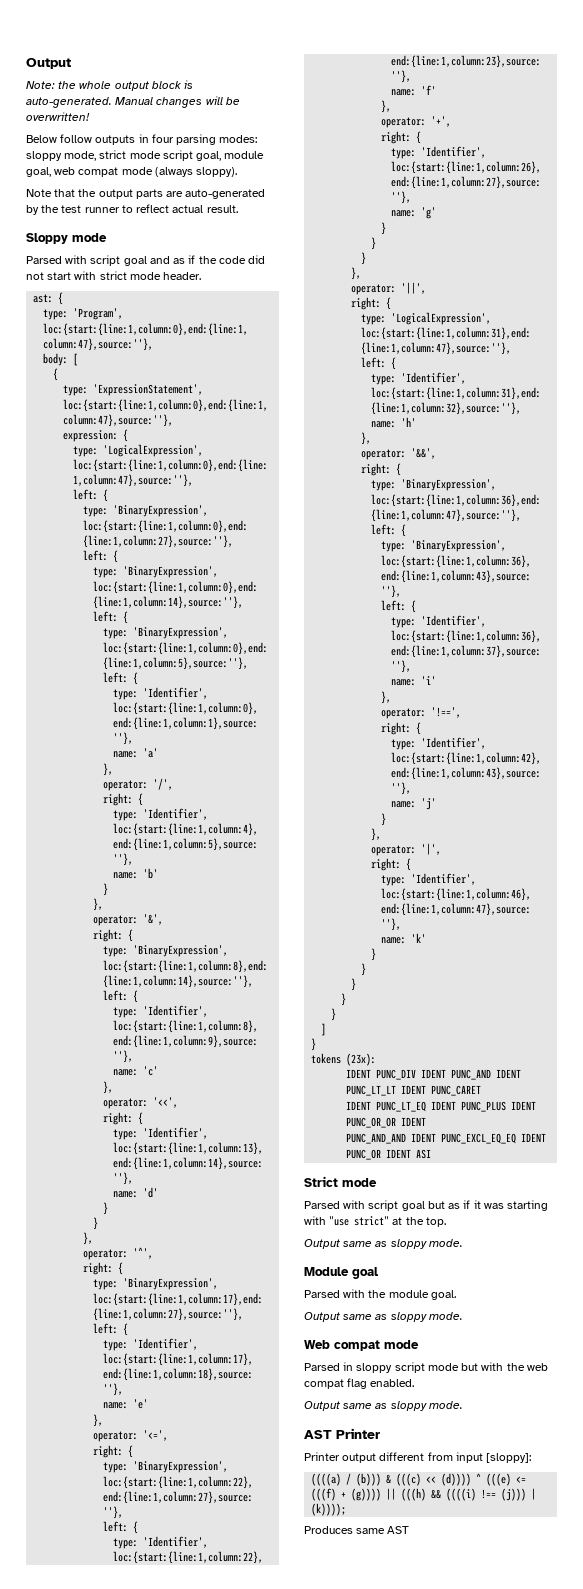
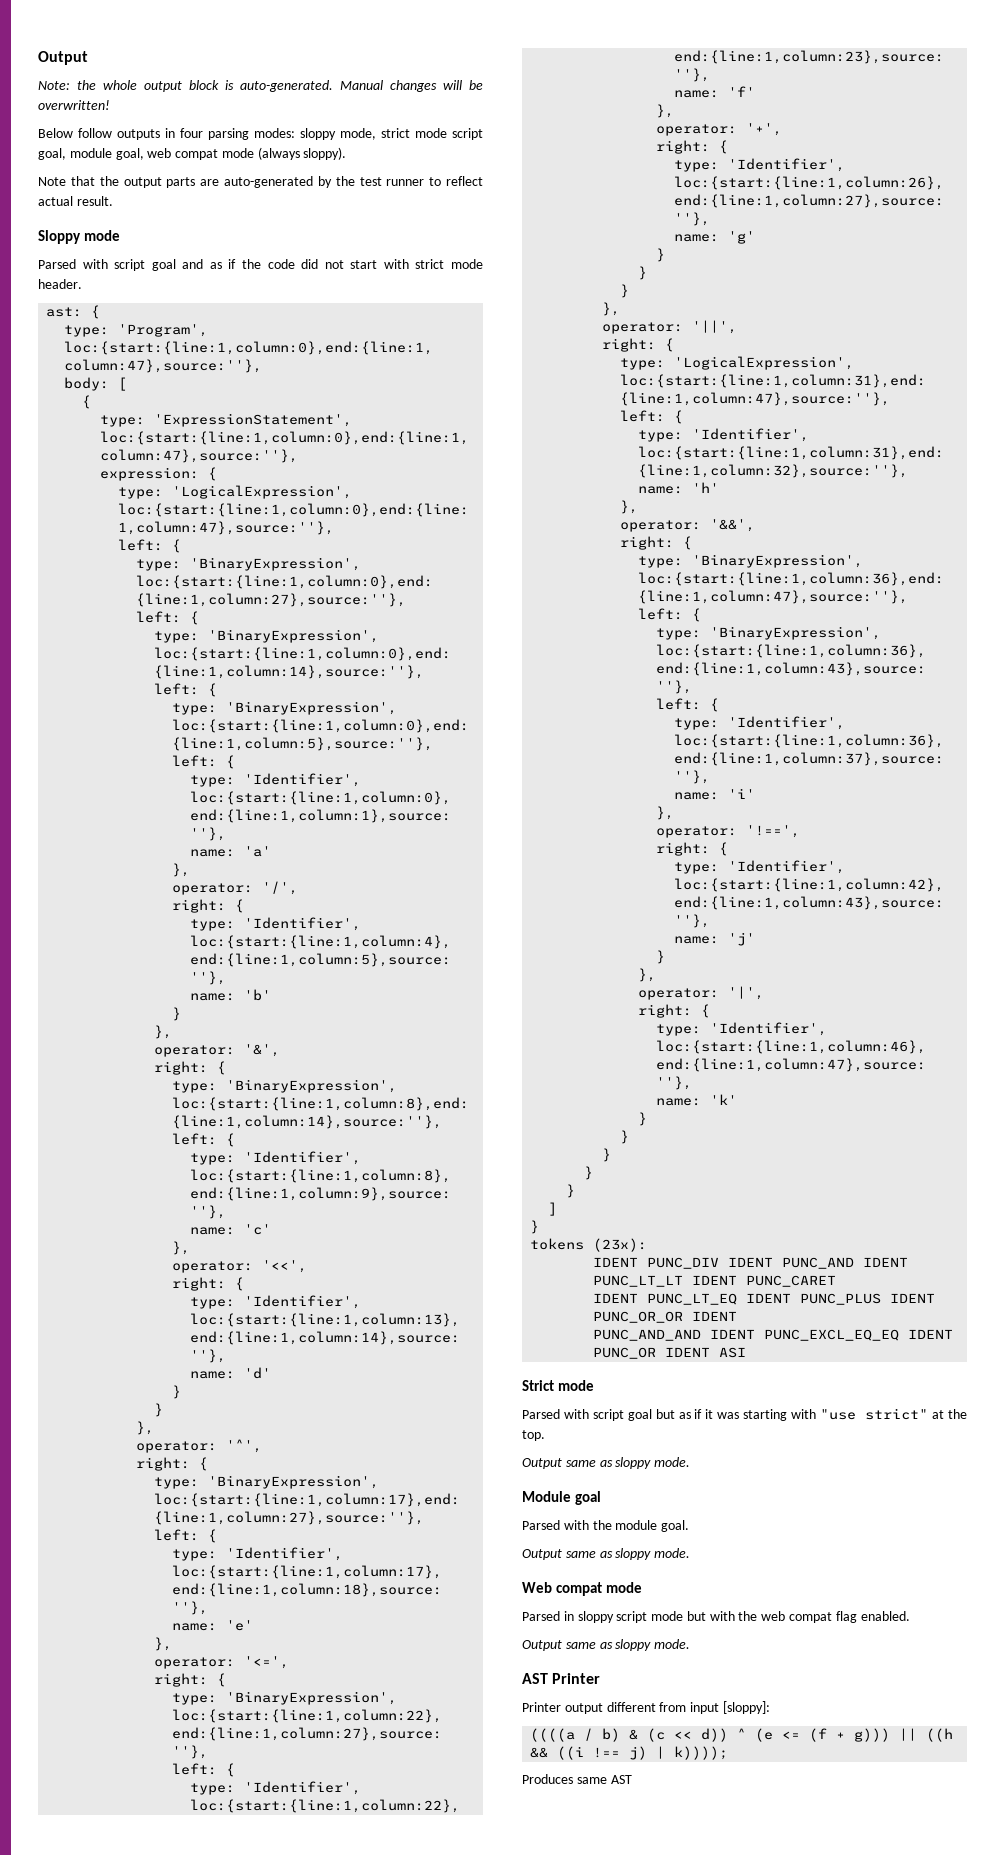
- ((((a) / (b))) & (((c) << (d)))) ^ (((e) <= (((f) + (g)))) || (((h) && ((((i) !== (j))) | (k))));
+ ((((a / b) & (c << d)) ^ (e <= (f + g))) || ((h && ((i !== j) | k))));

